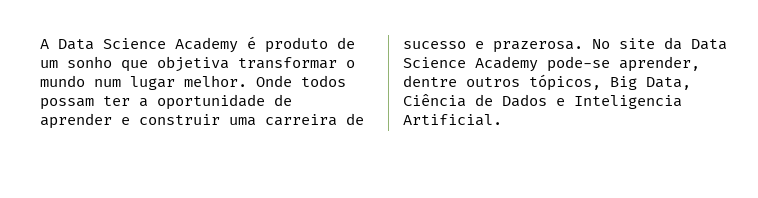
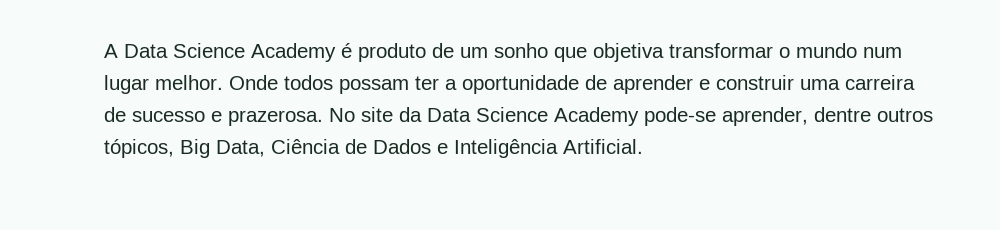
- No site da Data Science Academy pode-se aprender, dentre outros tópicos, Big Data, Ciência de Dados e Inteligencia Artificial.
+ No site da Data Science Academy pode-se aprender, dentre outros tópicos, Big Data, Ciência de Dados e Inteligência Artificial.

